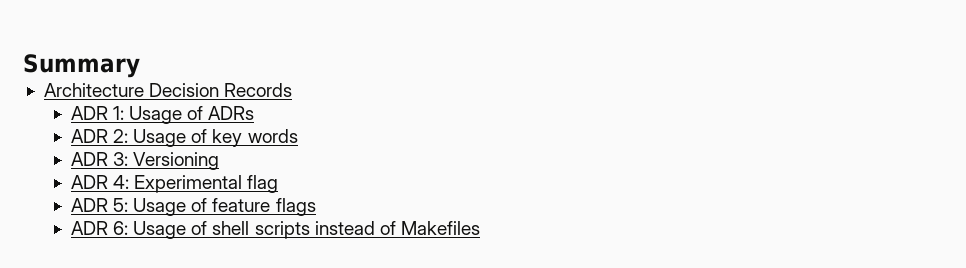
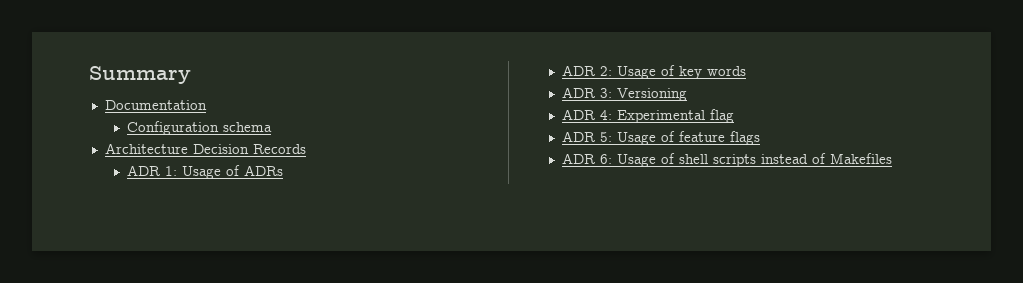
+ Documentation
+ Configuration schema

